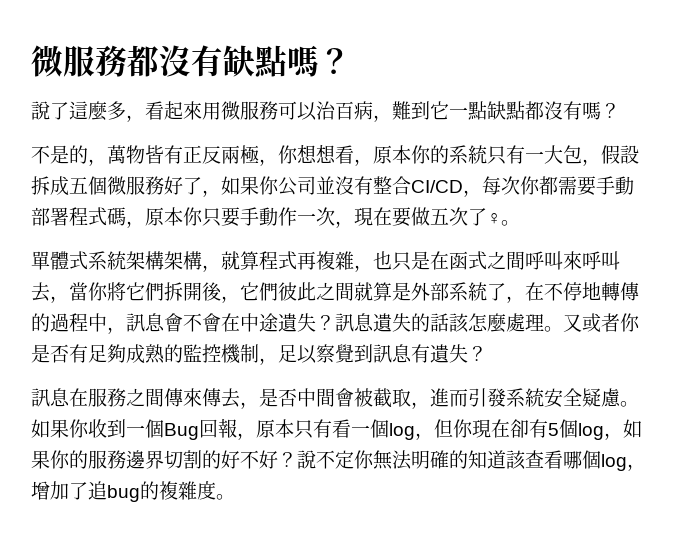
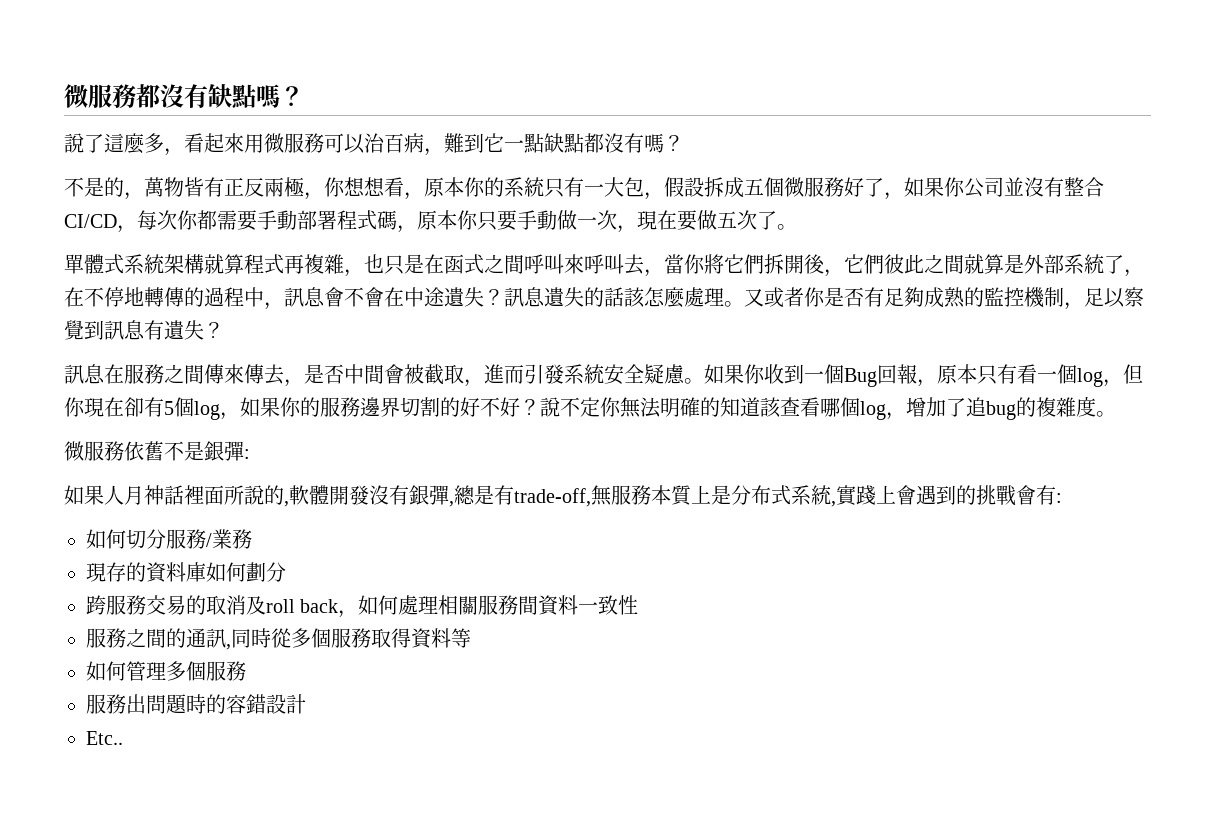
- 不是的，萬物皆有正反兩極，你想想看，原本你的系統只有一大包，假設拆成五個微服務好了，如果你公司並沒有整合CI/CD，每次你都需要手動部署程式碼，原本你只要手動作一次，現在要做五次了♀。
+ 不是的，萬物皆有正反兩極，你想想看，原本你的系統只有一大包，假設拆成五個微服務好了，如果你公司並沒有整合CI/CD，每次你都需要手動部署程式碼，原本你只要手動做一次，現在要做五次了。
- 單體式系統架構架構，就算程式再複雜，也只是在函式之間呼叫來呼叫去，當你將它們拆開後，它們彼此之間就算是外部系統了，在不停地轉傳的過程中，訊息會不會在中途遺失？
+ 單體式系統架構就算程式再複雜，也只是在函式之間呼叫來呼叫去，當你將它們拆開後，它們彼此之間就算是外部系統了，在不停地轉傳的過程中，訊息會不會在中途遺失？
+ 微服務依舊不是銀彈:
+ 如果人月神話裡面所說的,軟體開發沒有銀彈,總是有trade-off,無服務本質上是分布式系統,實踐上會遇到的挑戰會有:
+ 如何切分服務/業務
+ 現存的資料庫如何劃分
+ 跨服務交易的取消及roll back，如何處理相關服務間資料一致性
+ 服務之間的通訊,同時從多個服務取得資料等
+ 如何管理多個服務
+ 服務出問題時的容錯設計
+ Etc..

